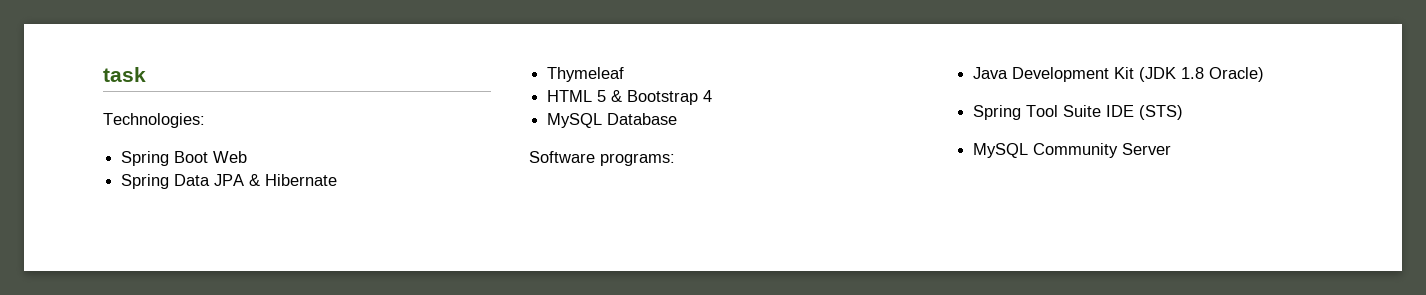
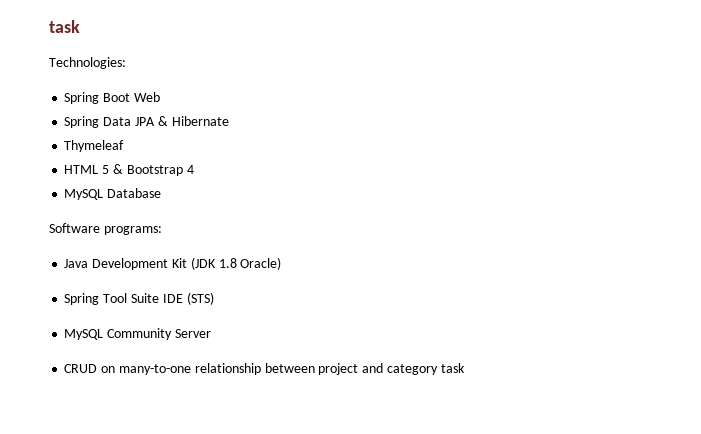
+ CRUD on many-to-one relationship between project and category task

